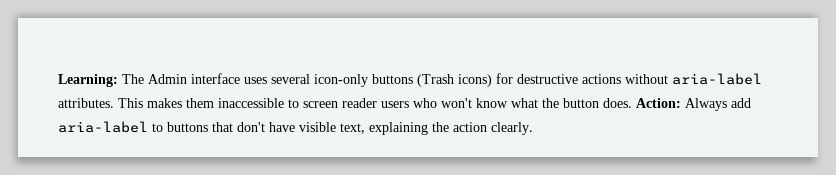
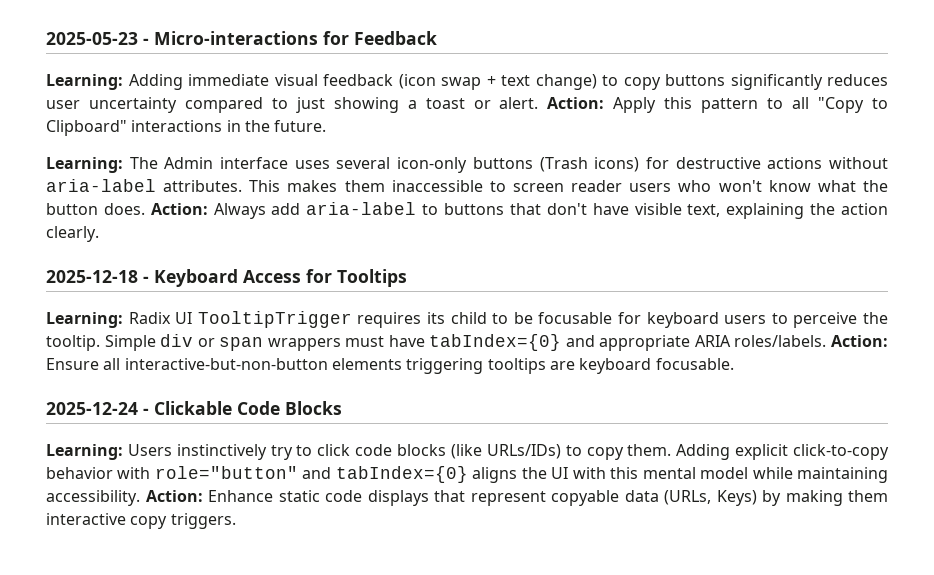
+ 2025-05-23 - Micro-interactions for Feedback
+ Learning: Adding immediate visual feedback (icon swap + text change) to copy buttons significantly reduces user uncertainty compared to just showing a toast or alert. Action: Apply this pattern to all "Copy to Clipboard" interactions in the future.
+ 2025-12-18 - Keyboard Access for Tooltips
+ Learning: Radix UI TooltipTrigger requires its child to be focusable for keyboard users to perceive the tooltip. Simple div or span wrappers must have tabIndex={0} and appropriate ARIA roles/labels. Action: Ensure all interactive-but-non-button elements triggering tooltips are keyboard focusable.
+ 2025-12-24 - Clickable Code Blocks
+ Learning: Users instinctively try to click code blocks (like URLs/IDs) to copy them. Adding explicit click-to-copy behavior with role="button" and tabIndex={0} aligns the UI with this mental model while maintaining accessibility. Action: Enhance static code displays that represent copyable data (URLs, Keys) by making them interactive copy triggers.

